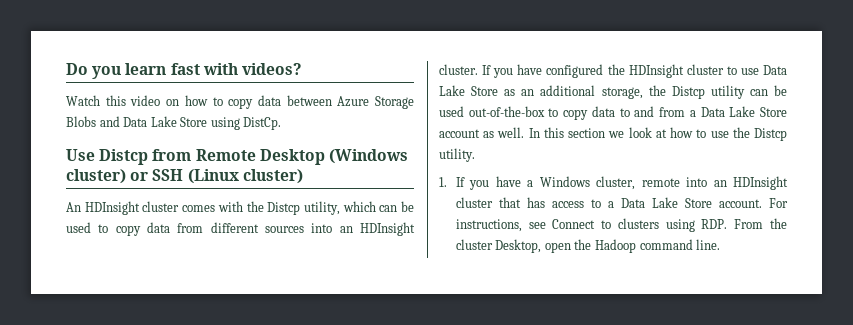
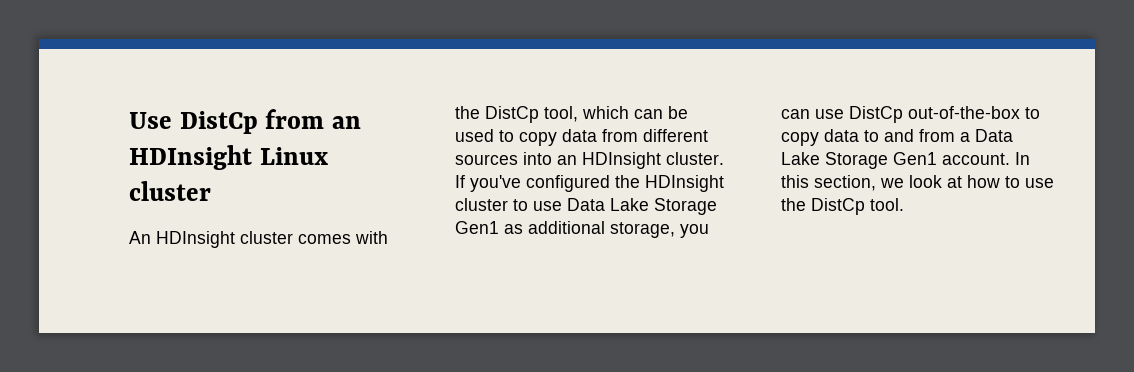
- Do you learn fast with videos?
- Watch this video on how to copy data between Azure Storage Blobs and Data Lake Store using DistCp.
- Use Distcp from Remote Desktop (Windows cluster) or SSH (Linux cluster)
+ Use DistCp from an HDInsight Linux cluster
- An HDInsight cluster comes with the Distcp utility, which can be used to copy data from different sources into an HDInsight cluster.
+ An HDInsight cluster comes with the DistCp tool, which can be used to copy data from different sources into an HDInsight cluster.
- If you have configured the HDInsight cluster to use Data Lake Store as an additional storage, the Distcp utility can be used out-of-the-box to copy data to and from a Data Lake Store account as well.
+ If you've configured the HDInsight cluster to use Data Lake Storage Gen1 as additional storage, you can use DistCp out-of-the-box to copy data to and from a Data Lake Storage Gen1 account.
- In this section we look at how to use the Distcp utility.
- 1. If you have a Windows cluster, remote into an HDInsight cluster that has access to a Data Lake Store account. For instructions, see Connect to clusters using RDP. From the cluster Desktop, open the Hadoop command line.
+ In this section, we look at how to use the DistCp tool.

